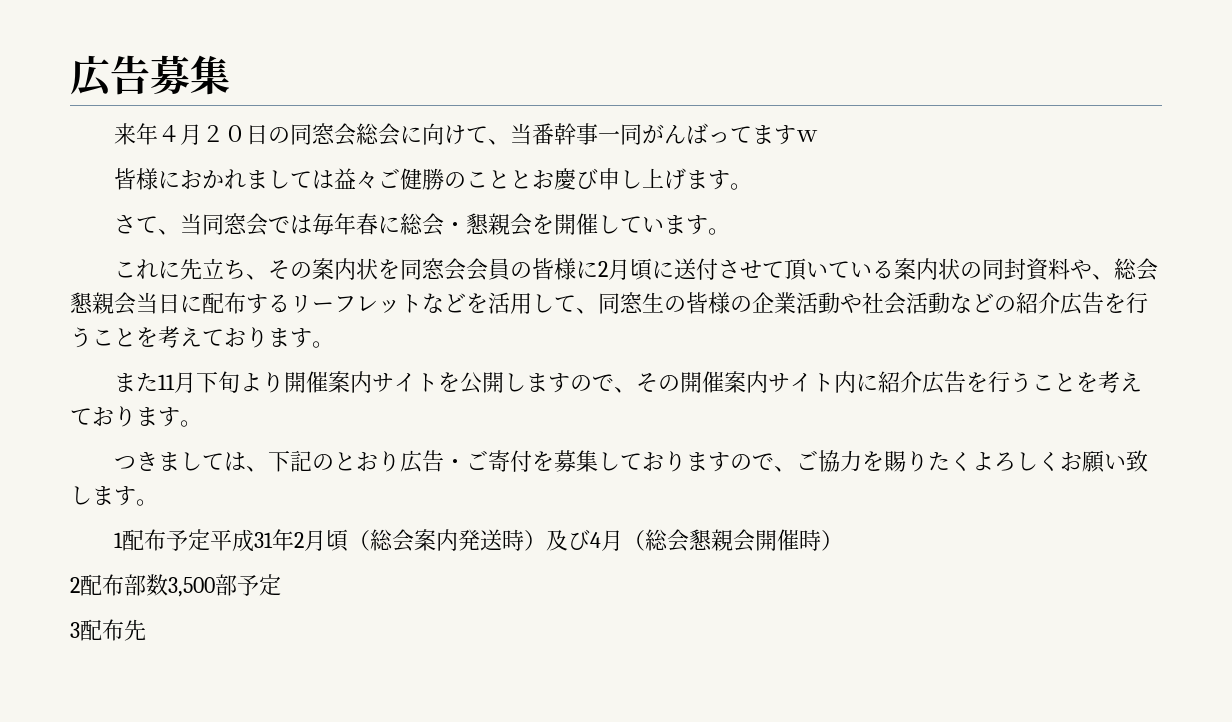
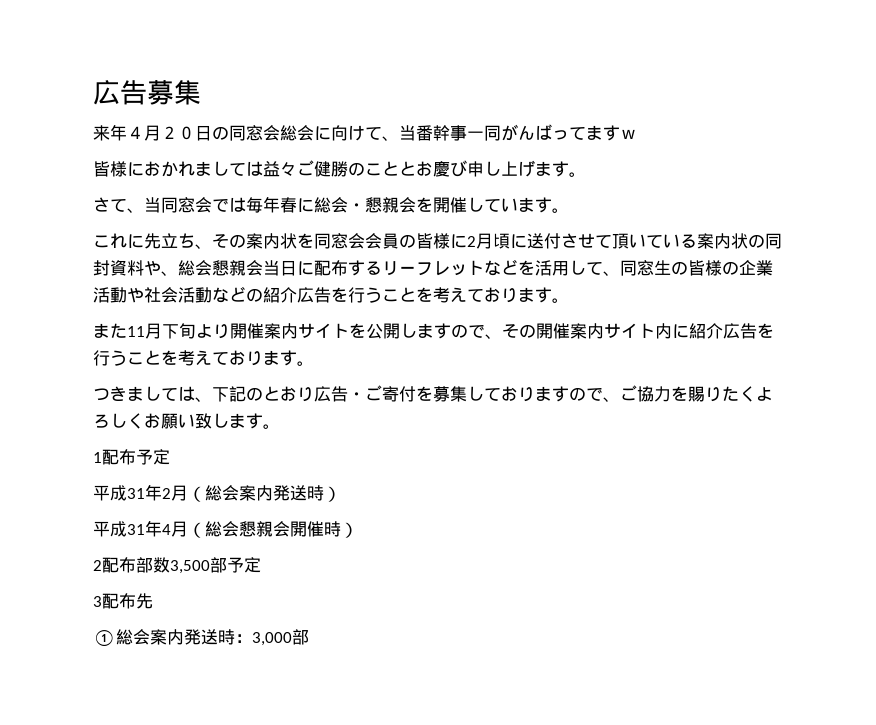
- 1配布予定平成31年2月頃（総会案内発送時）及び4月（総会懇親会開催時）
+ 1配布予定
+ 平成31年2月（総会案内発送時）
+ 平成31年4月（総会懇親会開催時）
+ ①総会案内発送時：3,000部

